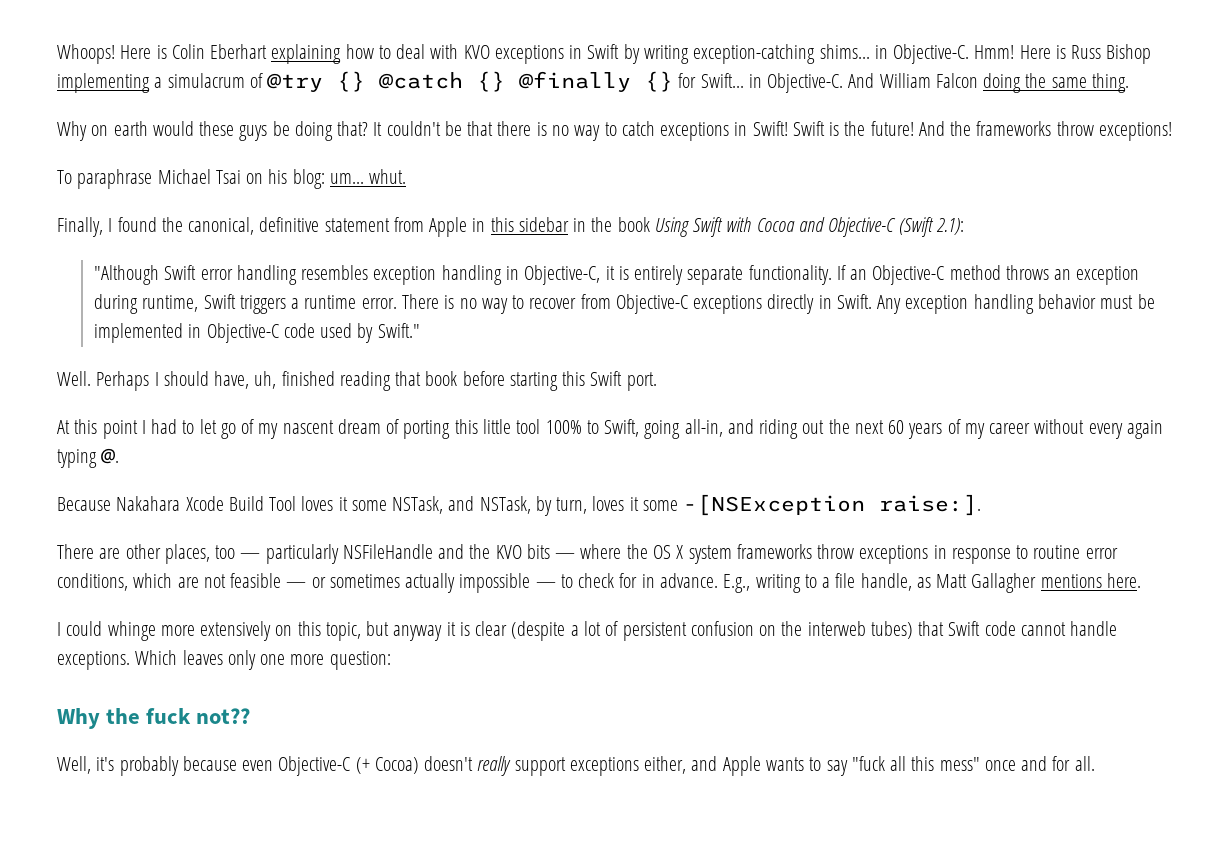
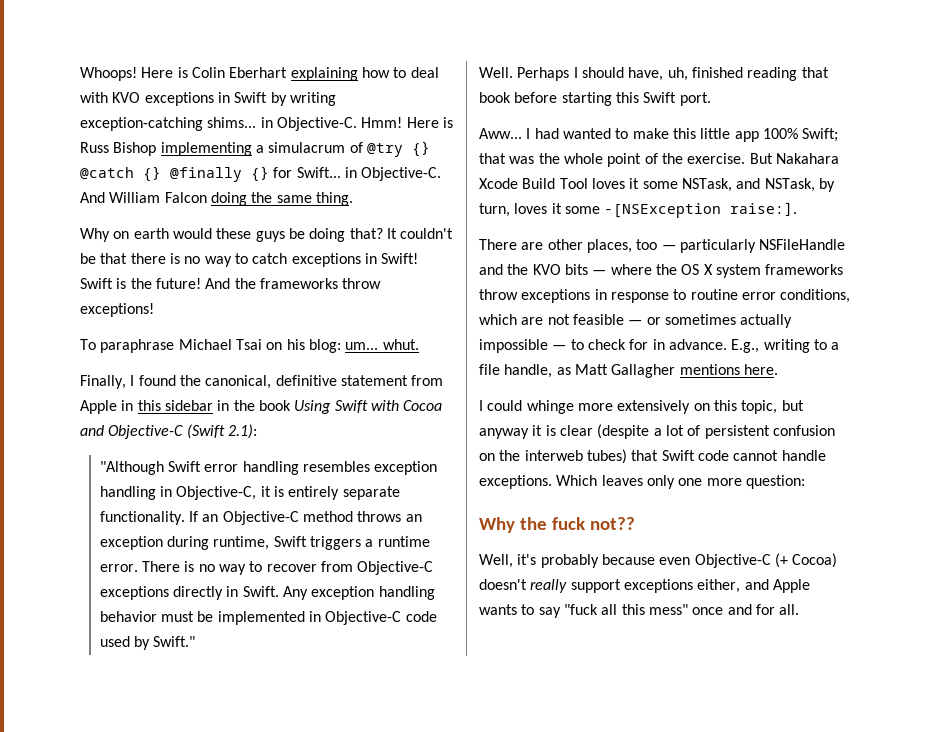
- At this point I had to let go of my nascent dream of porting this little tool 100% to Swift, going all-in, and riding out the next 60 years of my career without every again typing @.
- Because Nakahara Xcode Build Tool loves it some NSTask, and NSTask, by turn, loves it some -[NSException raise:].
+ Aww... I had wanted to make this little app 100% Swift; that was the whole point of the exercise. But Nakahara Xcode Build Tool loves it some NSTask, and NSTask, by turn, loves it some -[NSException raise:].

